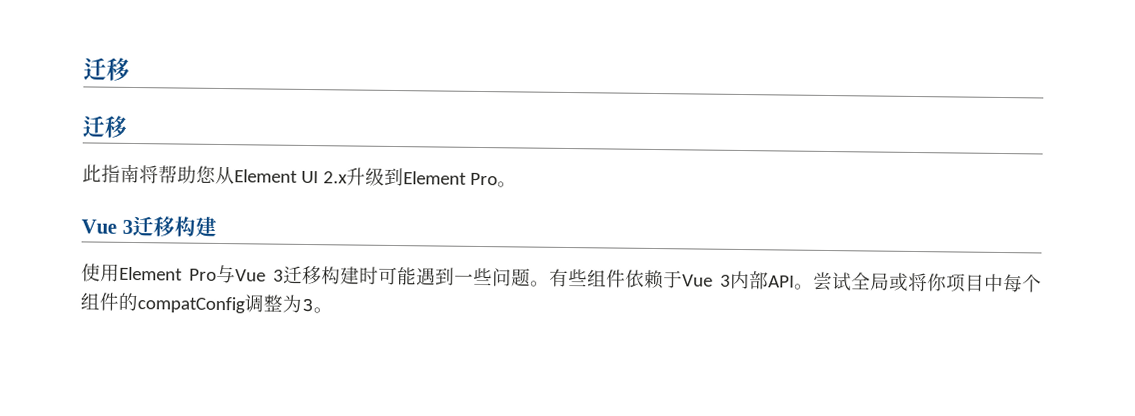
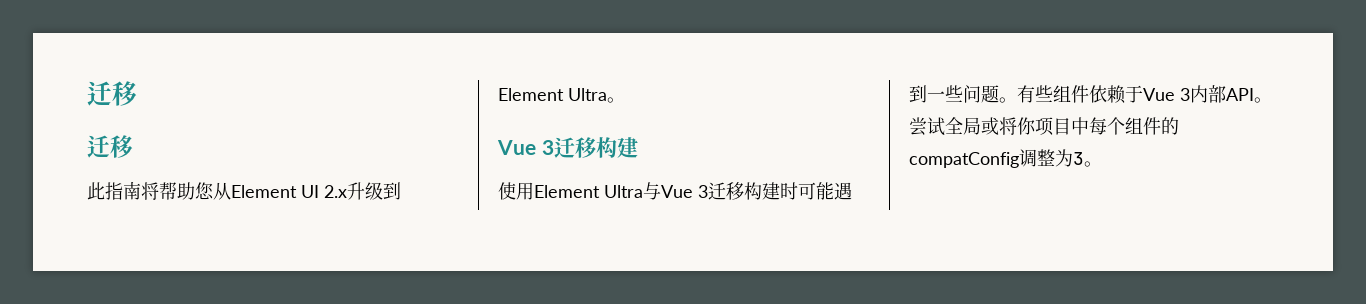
- 此指南将帮助您从Element UI 2.x升级到Element Pro。
+ 此指南将帮助您从Element UI 2.x升级到Element Ultra。
- 使用Element Pro与Vue 3迁移构建时可能遇到一些问题。
+ 使用Element Ultra与Vue 3迁移构建时可能遇到一些问题。

